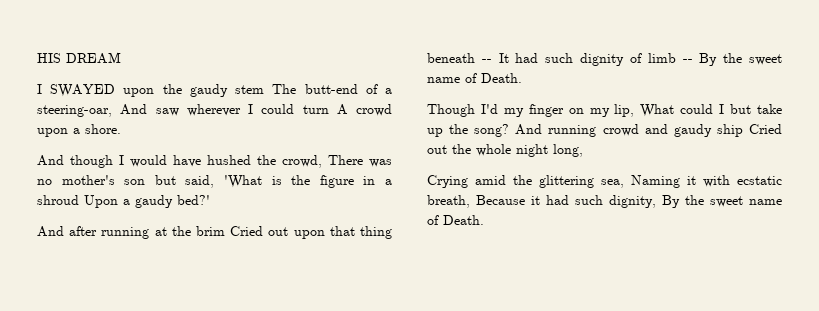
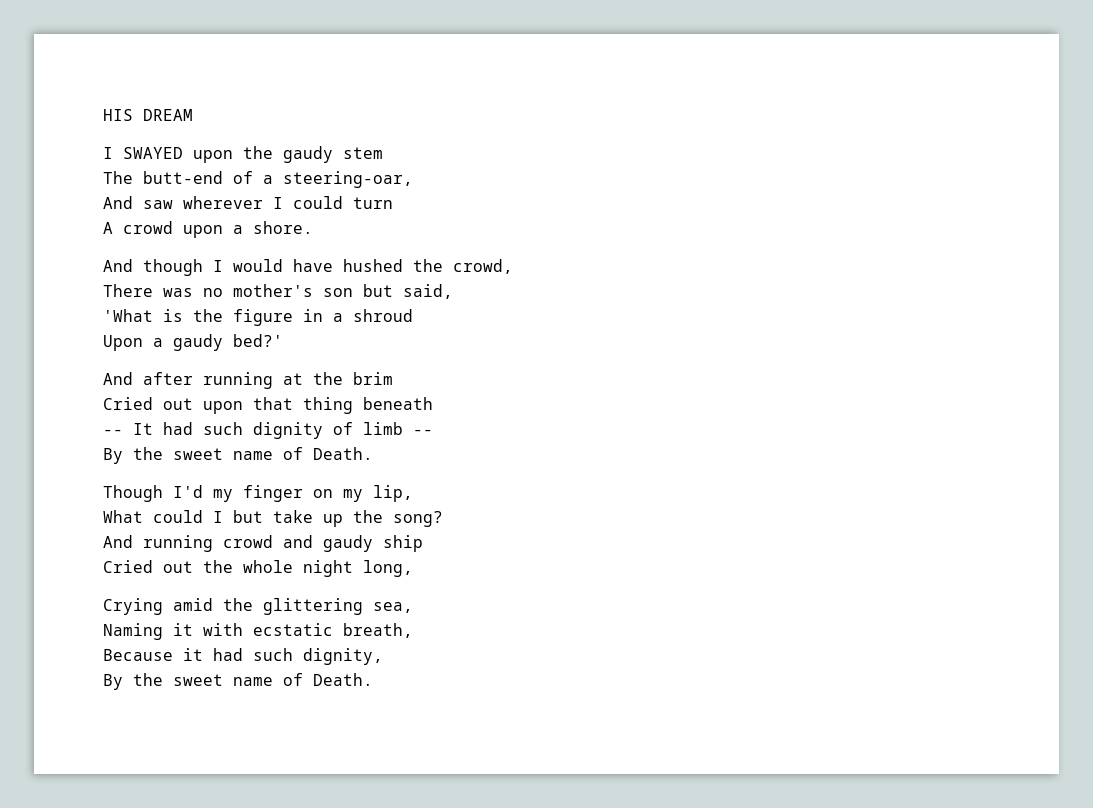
- I SWAYED upon the gaudy stem The butt-end of a steering-oar, And saw wherever I could turn A crowd upon a shore.
+ I SWAYED upon the gaudy stem
+ The butt-end of a steering-oar,
+ And saw wherever I could turn
+ A crowd upon a shore.
- And though I would have hushed the crowd, There was no mother's son but said, 'What is the figure in a shroud Upon a gaudy bed?'
+ And though I would have hushed the crowd,
+ There was no mother's son but said,
+ 'What is the figure in a shroud
+ Upon a gaudy bed?'
- And after running at the brim Cried out upon that thing beneath -- It had such dignity of limb -- By the sweet name of Death.
+ And after running at the brim
+ Cried out upon that thing beneath
+ -- It had such dignity of limb --
+ By the sweet name of Death.
- Though I'd my finger on my lip, What could I but take up the song? And running crowd and gaudy ship Cried out the whole night long,
+ Though I'd my finger on my lip,
+ What could I but take up the song?
+ And running crowd and gaudy ship
+ Cried out the whole night long,
- Crying amid the glittering sea, Naming it with ecstatic breath, Because it had such dignity, By the sweet name of Death.
+ Crying amid the glittering sea,
+ Naming it with ecstatic breath,
+ Because it had such dignity,
+ By the sweet name of Death.

